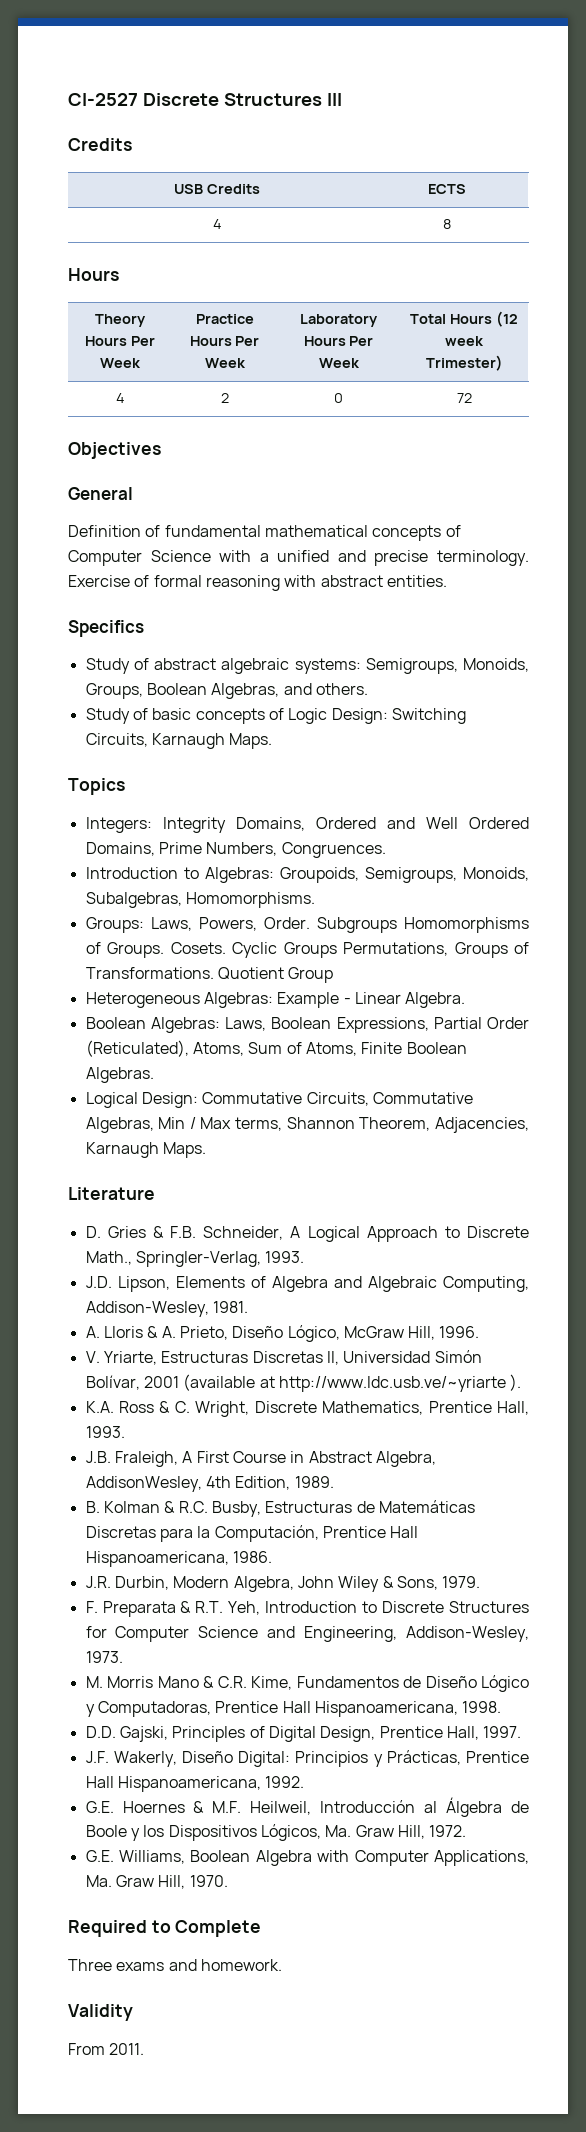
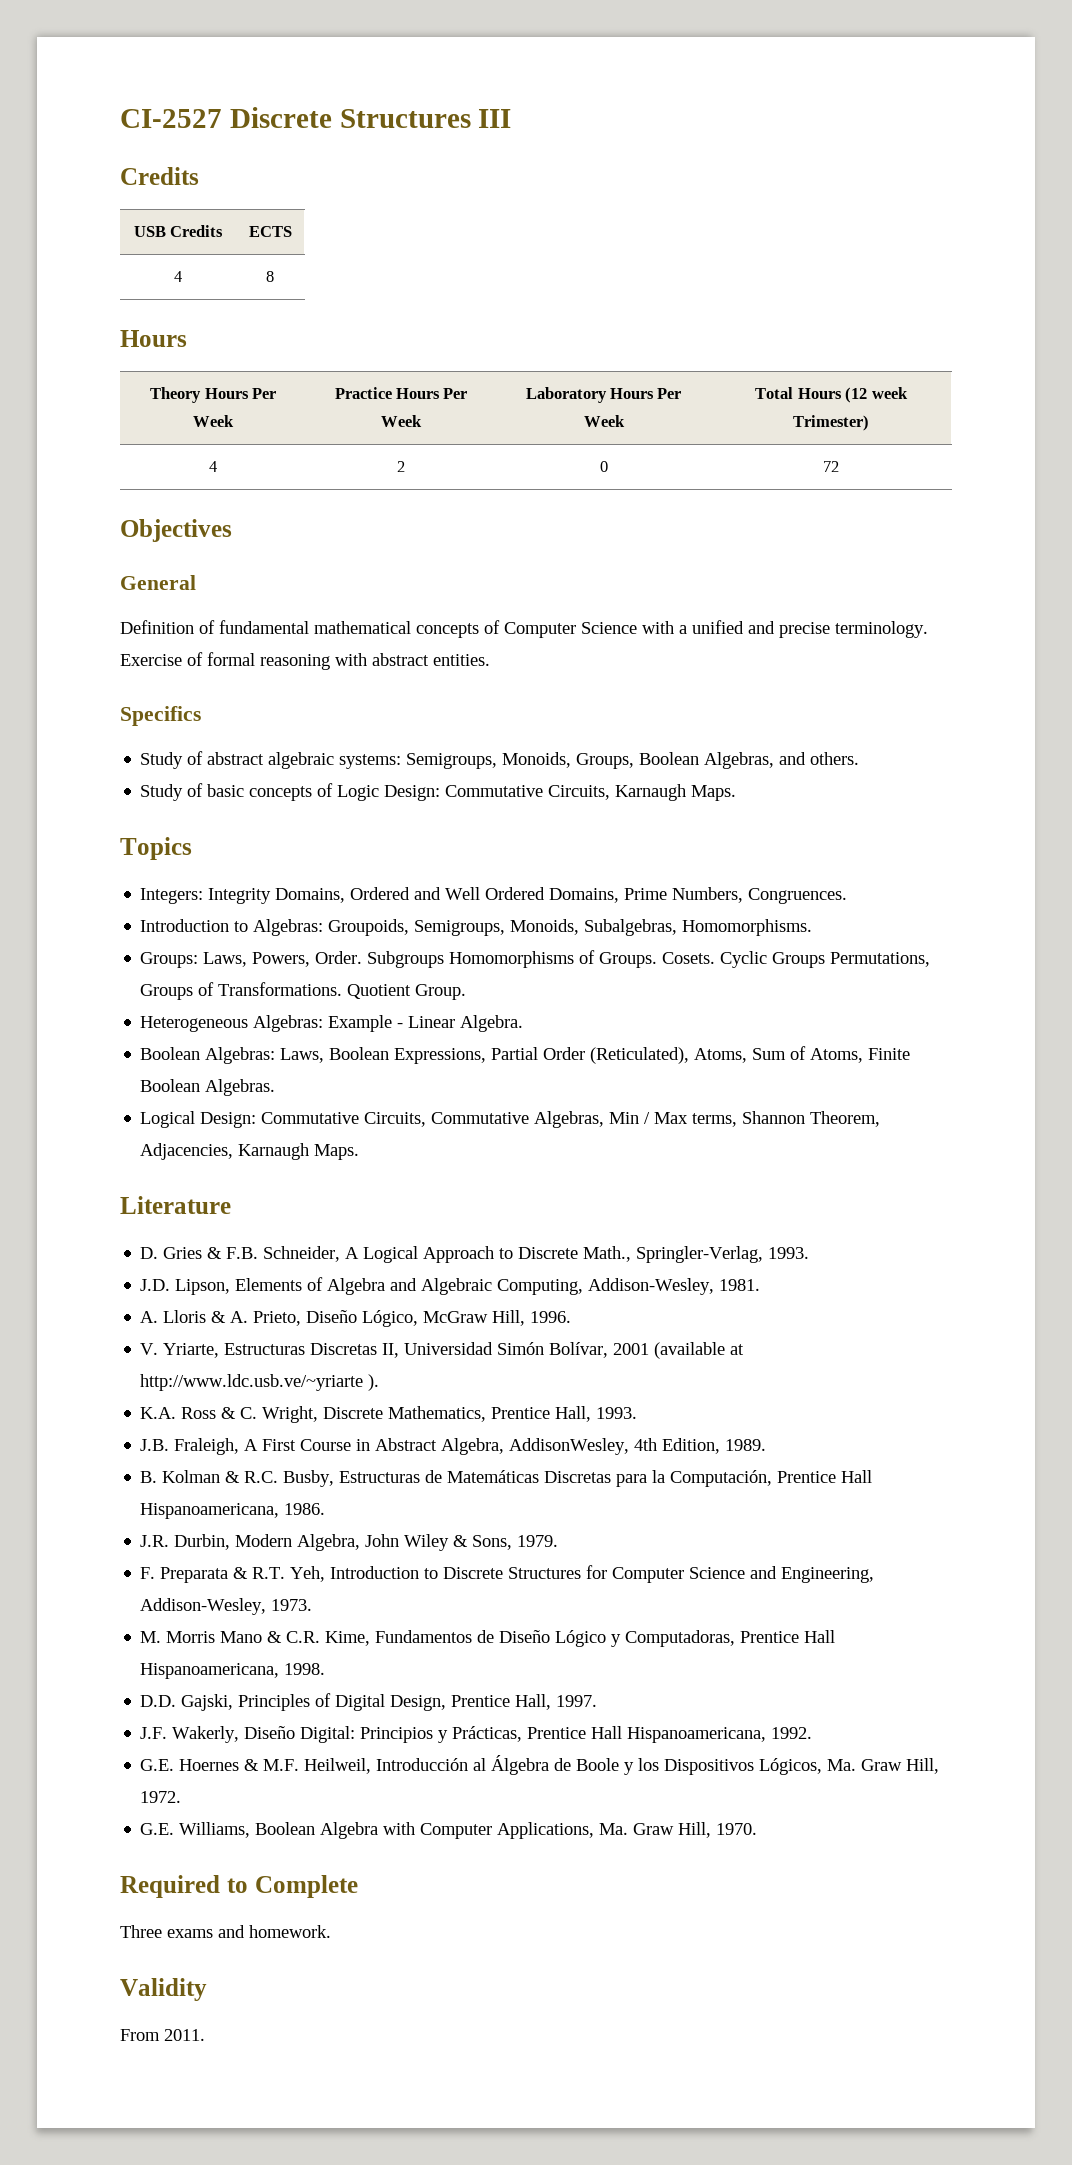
- Study of basic concepts of Logic Design: Switching Circuits, Karnaugh Maps.
+ Study of basic concepts of Logic Design: Commutative Circuits, Karnaugh Maps.
- Quotient Group
+ Quotient Group.

